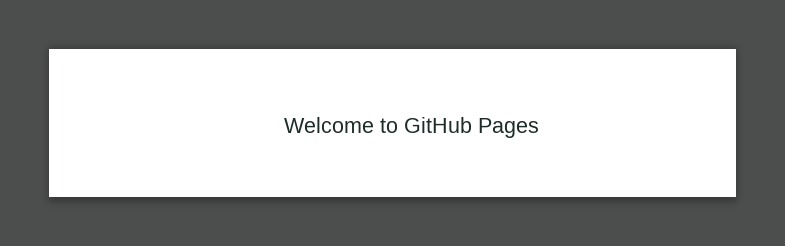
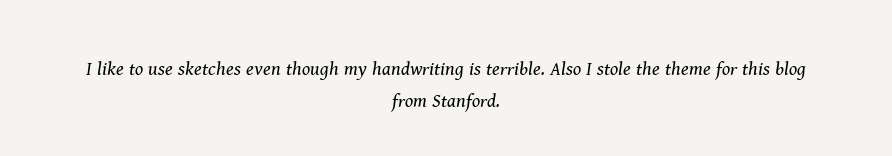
- Welcome to GitHub Pages
+ I like to use sketches even though my handwriting is terrible. Also I stole the theme for this blog from Stanford.

